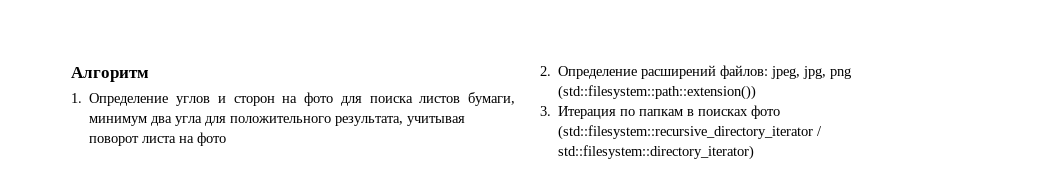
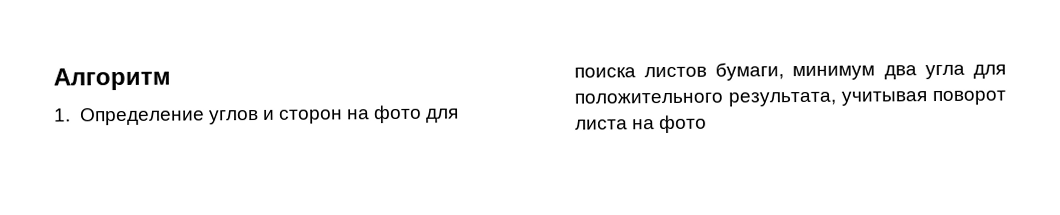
- 2. Определение расширений файлов: jpeg, jpg, png (std::filesystem::path::extension())
- 3. Итерация по папкам в поисках фото (std::filesystem::recursive_directory_iterator / std::filesystem::directory_iterator)

